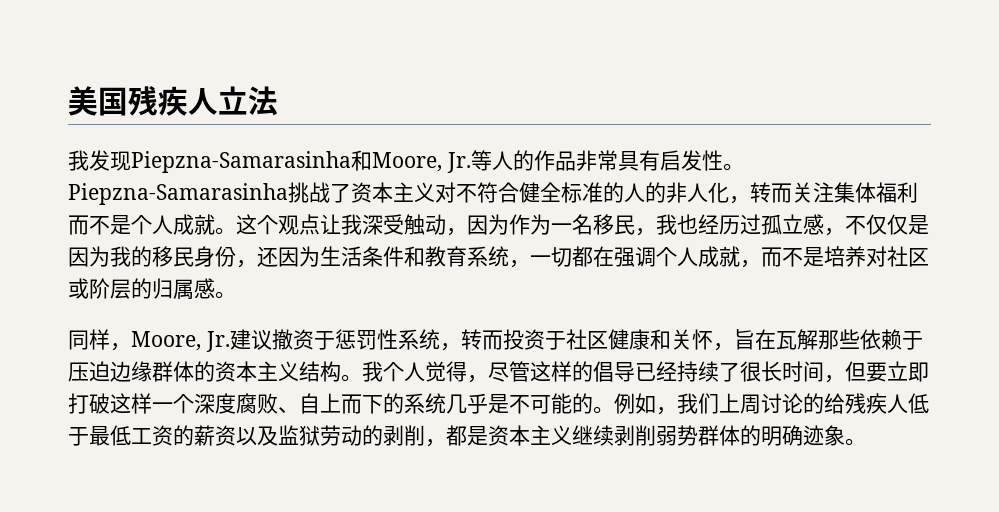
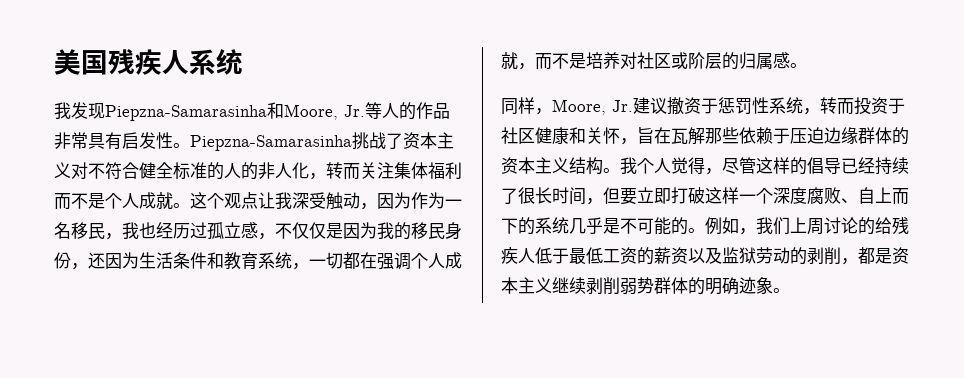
- 美国残疾人立法
+ 美国残疾人系统

